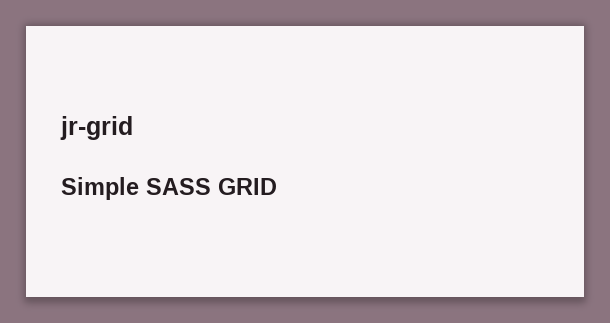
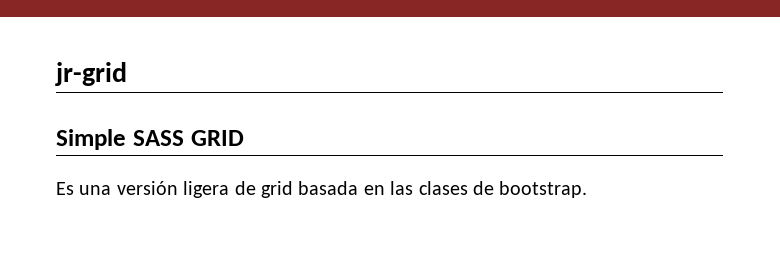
+ Es una versión ligera de grid basada en las clases de bootstrap.

